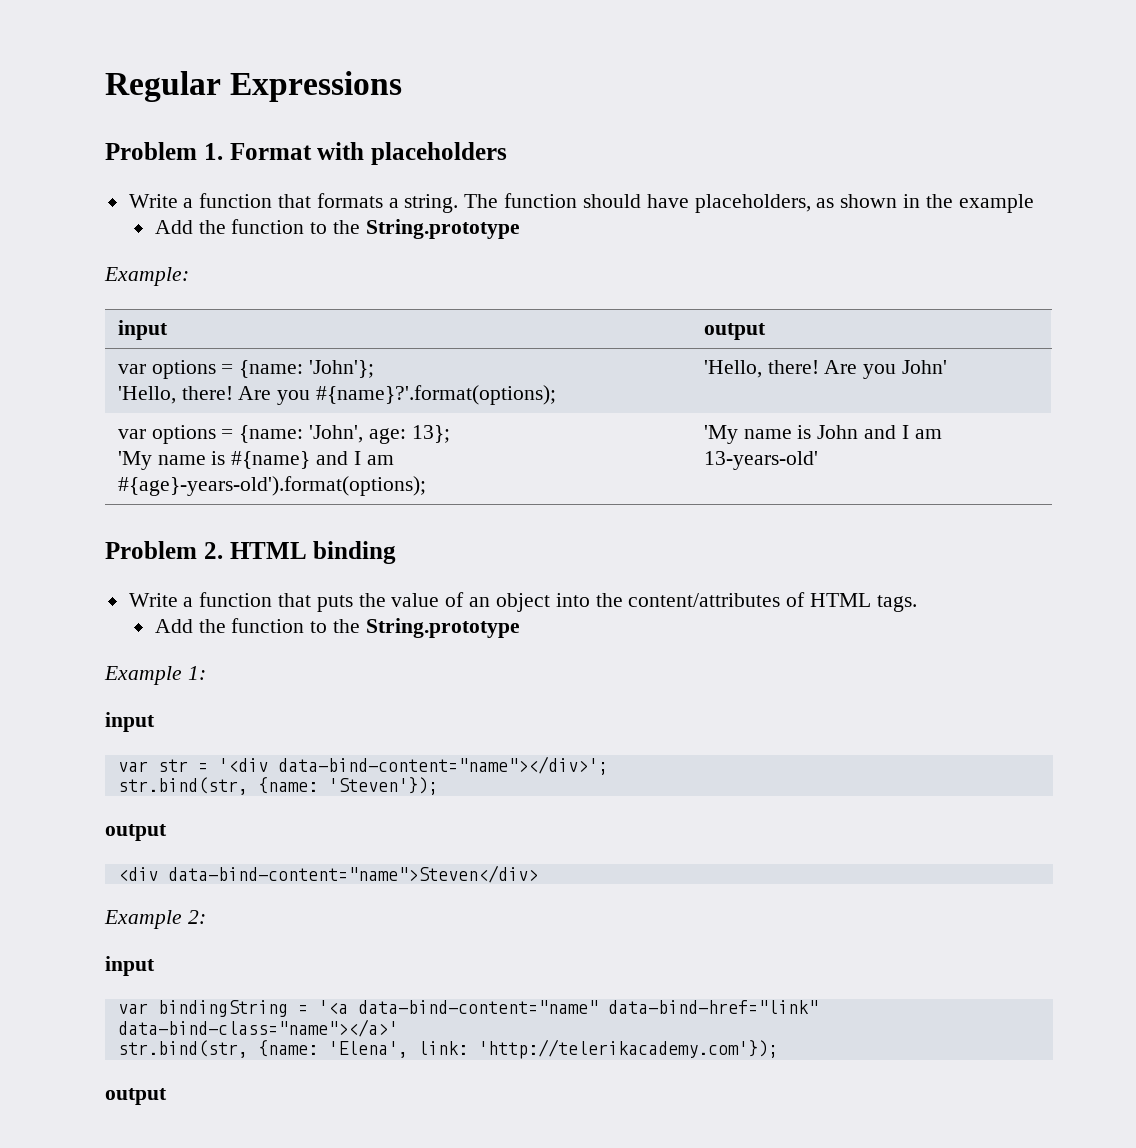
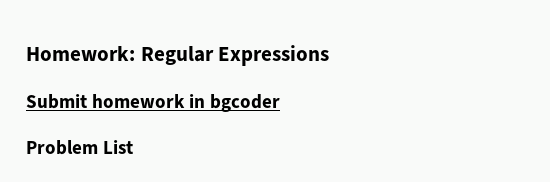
- Regular Expressions
+ Homework: Regular Expressions
- Problem 1. Format with placeholders
- Write a function that formats a string. The function should have placeholders, as shown in the example
- Add the function to the String.prototype
- Example:
- input | output
- var options = {name: 'John'};
- 'Hello, there! Are you #{name}?'.format(options); | 'Hello, there! Are you John'
- var options = {name: 'John', age: 13};
- 'My name is #{name} and I am #{age}-years-old').format(options); | 'My name is John and I am 13-years-old'
- Problem 2. HTML binding
- Write a function that puts the value of an object into the content/attributes of HTML tags.
- Add the function to the String.prototype
- Example 1:
- input
- var str = '<div data-bind-content="name"></div>';
- str.bind(str, {name: 'Steven'});
- output
- <div data-bind-content="name">Steven</div>
- Example 2:
- input
- var bindingString = '<a data-bind-content="name" data-bind-href="link" data-bind-class="name"></а>'
- str.bind(str, {name: 'Elena', link: 'http://telerikacademy.com'});
- output
+ Submit homework in bgcoder
+ Problem List

